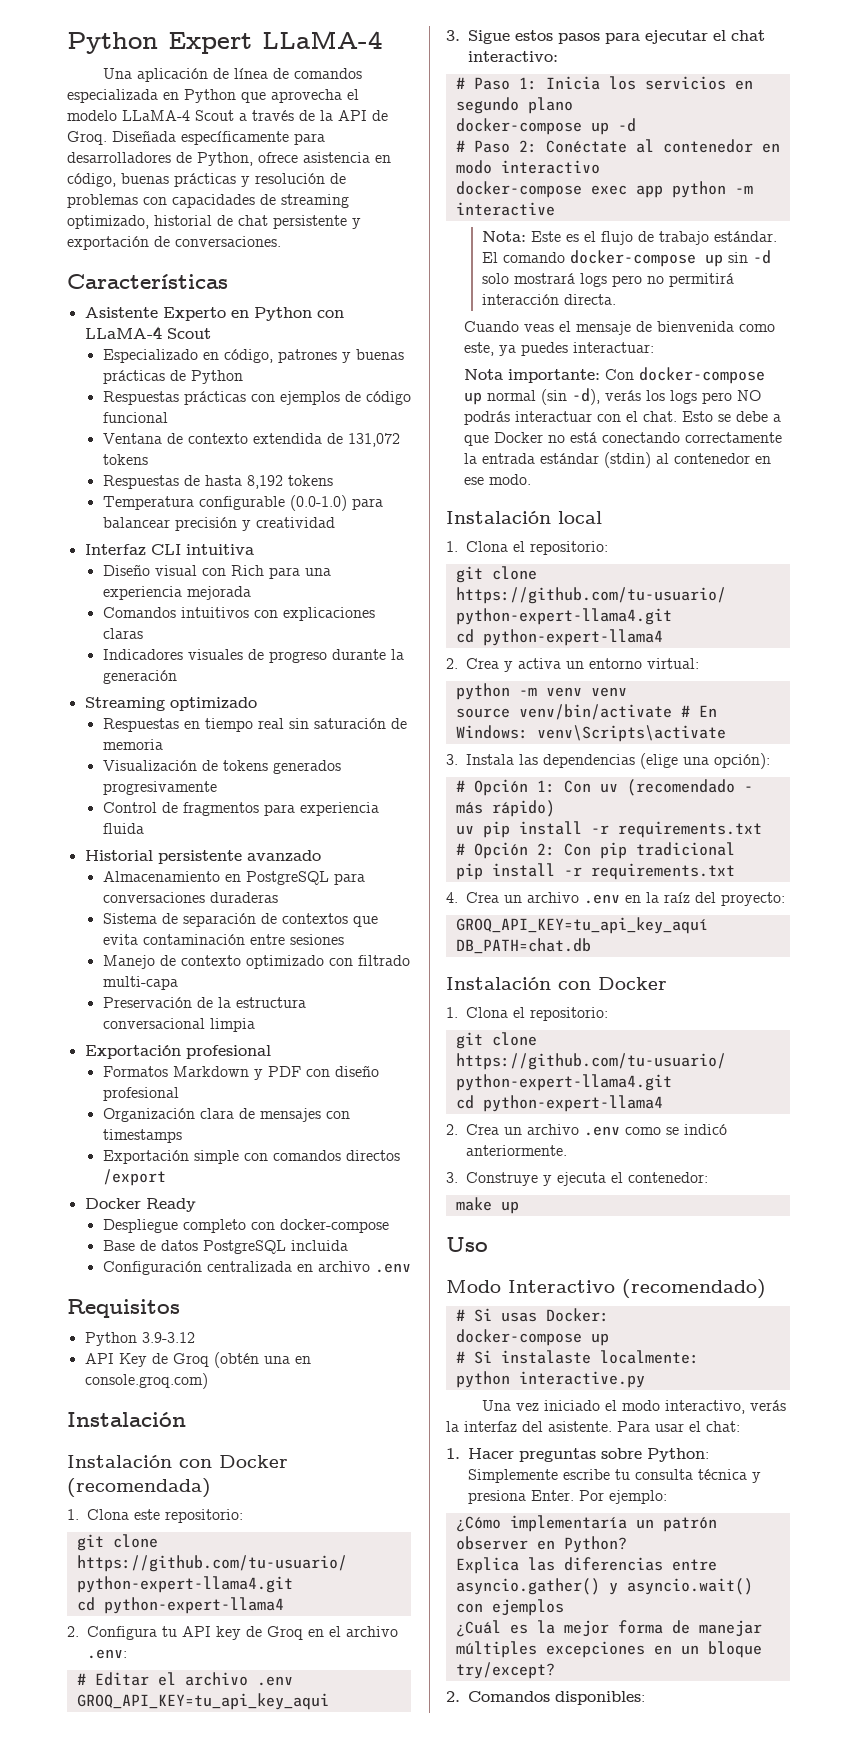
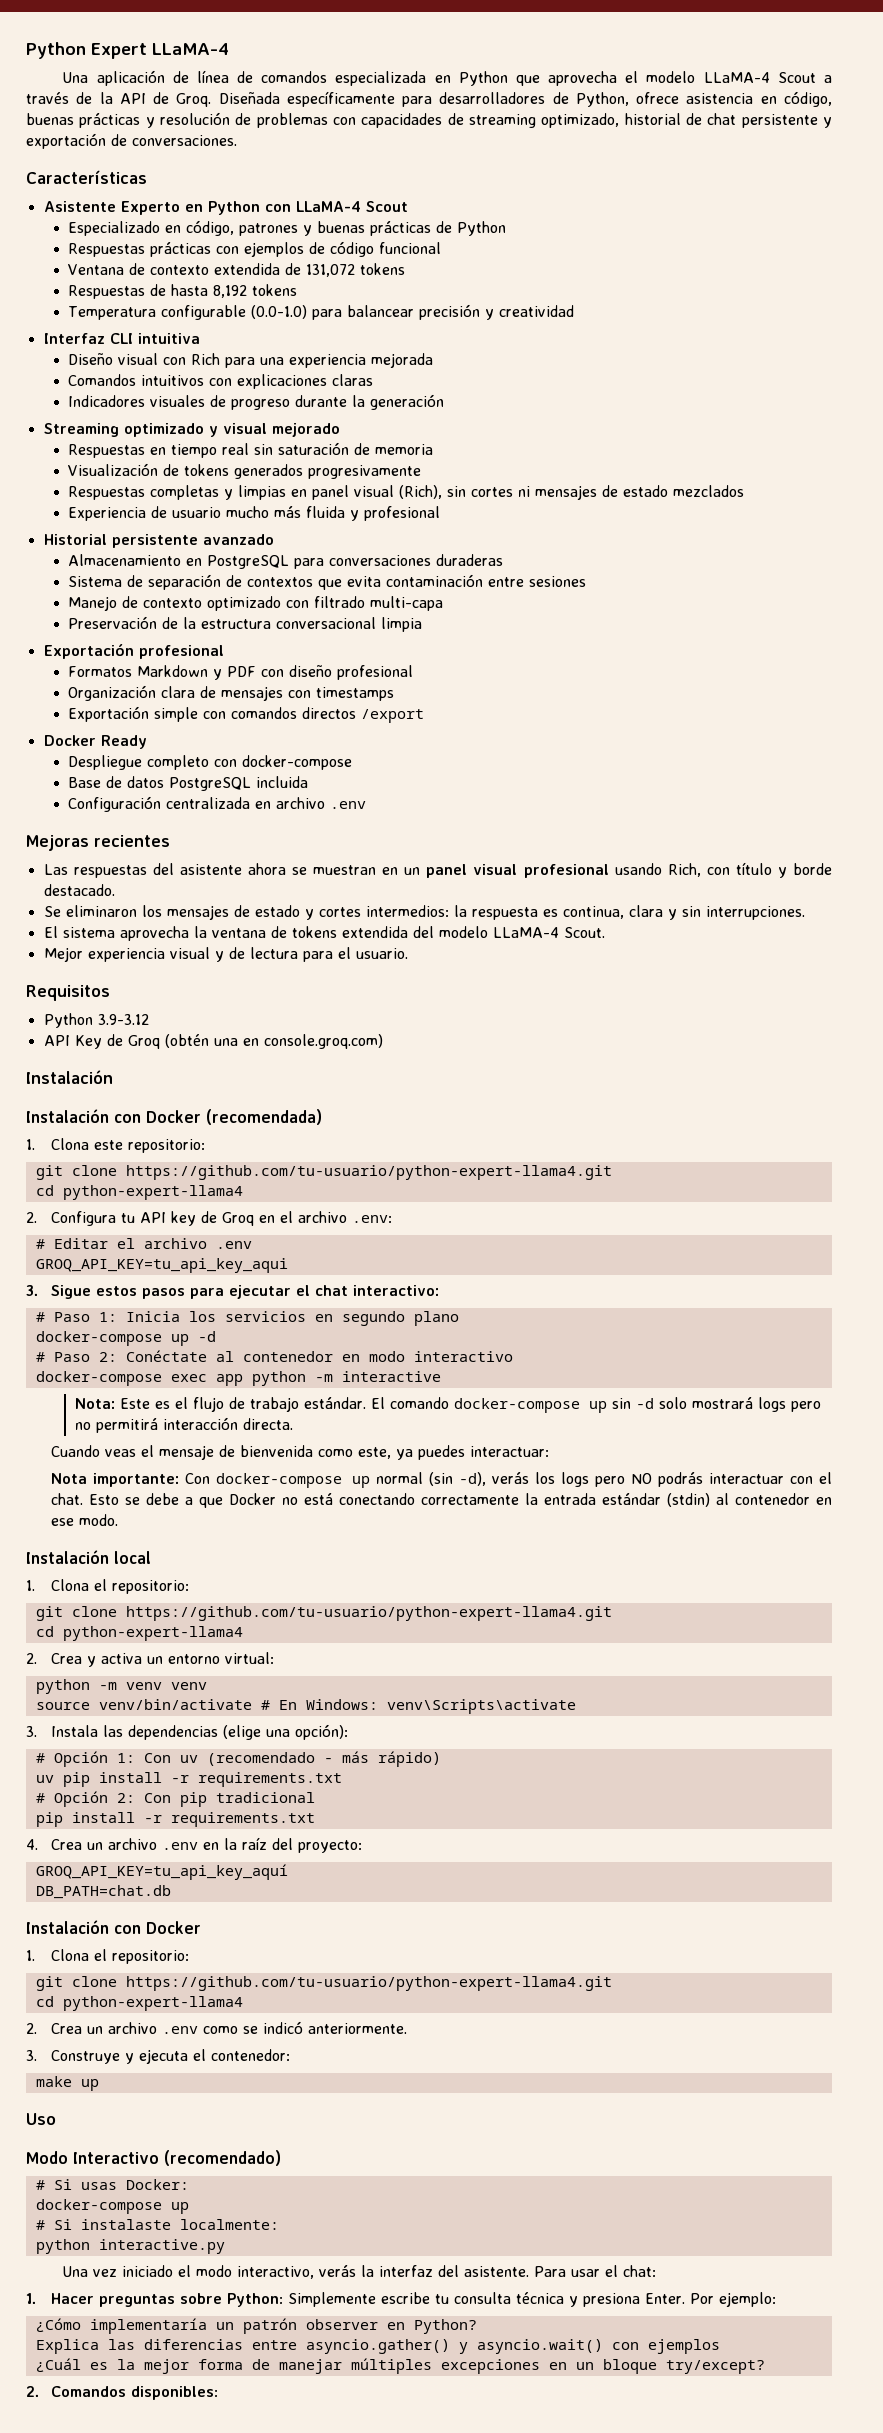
- Streaming optimizado
+ Streaming optimizado y visual mejorado
- Control de fragmentos para experiencia fluida
+ Respuestas completas y limpias en panel visual (Rich), sin cortes ni mensajes de estado mezclados
+ Experiencia de usuario mucho más fluida y profesional
+ Mejoras recientes
+ Las respuestas del asistente ahora se muestran en un panel visual profesional usando Rich, con título y borde destacado.
+ Se eliminaron los mensajes de estado y cortes intermedios: la respuesta es continua, clara y sin interrupciones.
+ El sistema aprovecha la ventana de tokens extendida del modelo LLaMA-4 Scout.
+ Mejor experiencia visual y de lectura para el usuario.

